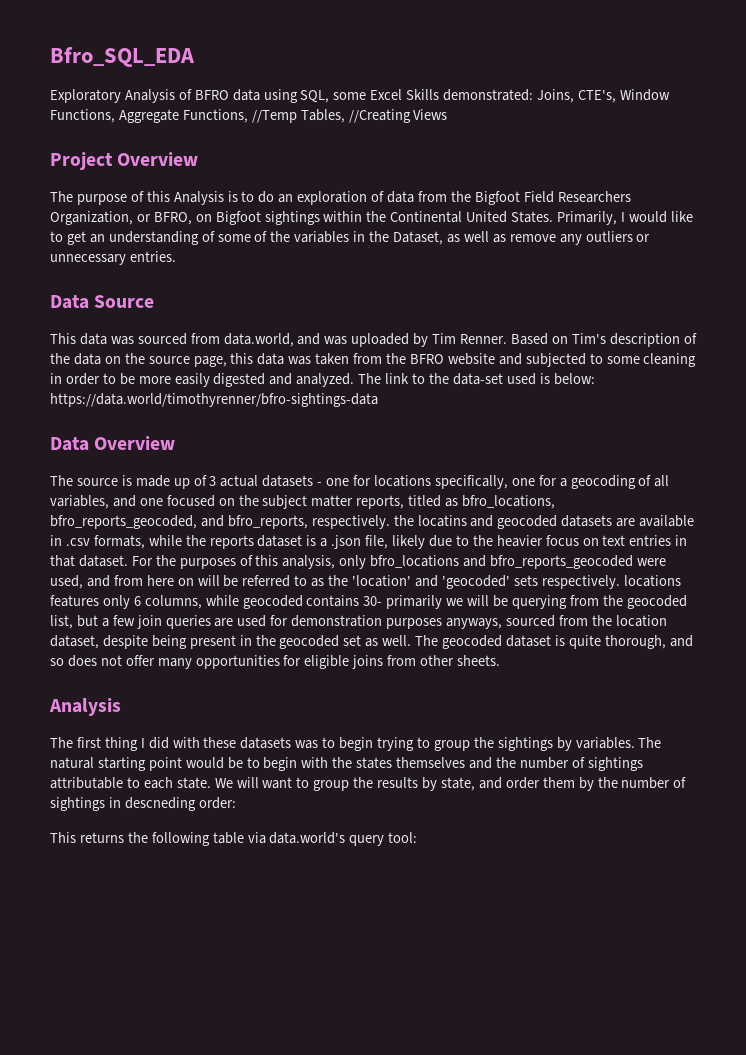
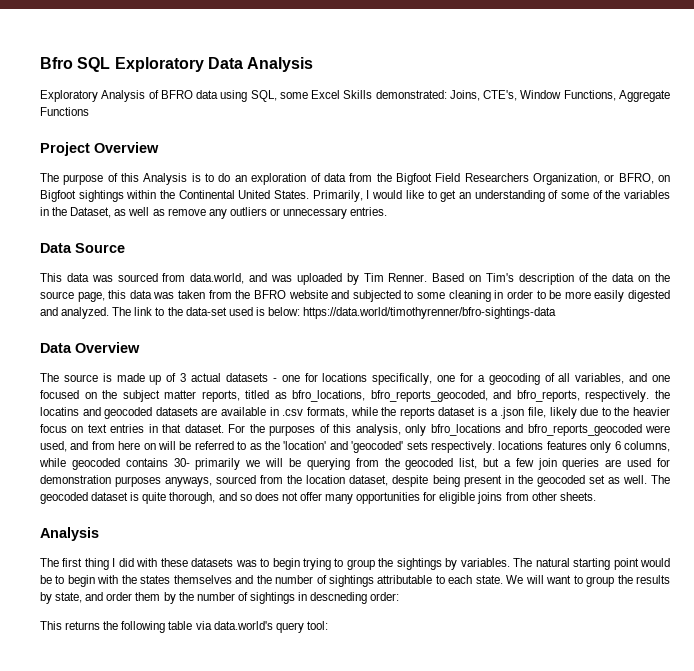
- Bfro_SQL_EDA
+ Bfro SQL Exploratory Data Analysis
- Exploratory Analysis of BFRO data using SQL, some Excel Skills demonstrated: Joins, CTE's, Window Functions, Aggregate Functions, //Temp Tables, //Creating Views
+ Exploratory Analysis of BFRO data using SQL, some Excel Skills demonstrated: Joins, CTE's, Window Functions, Aggregate Functions

